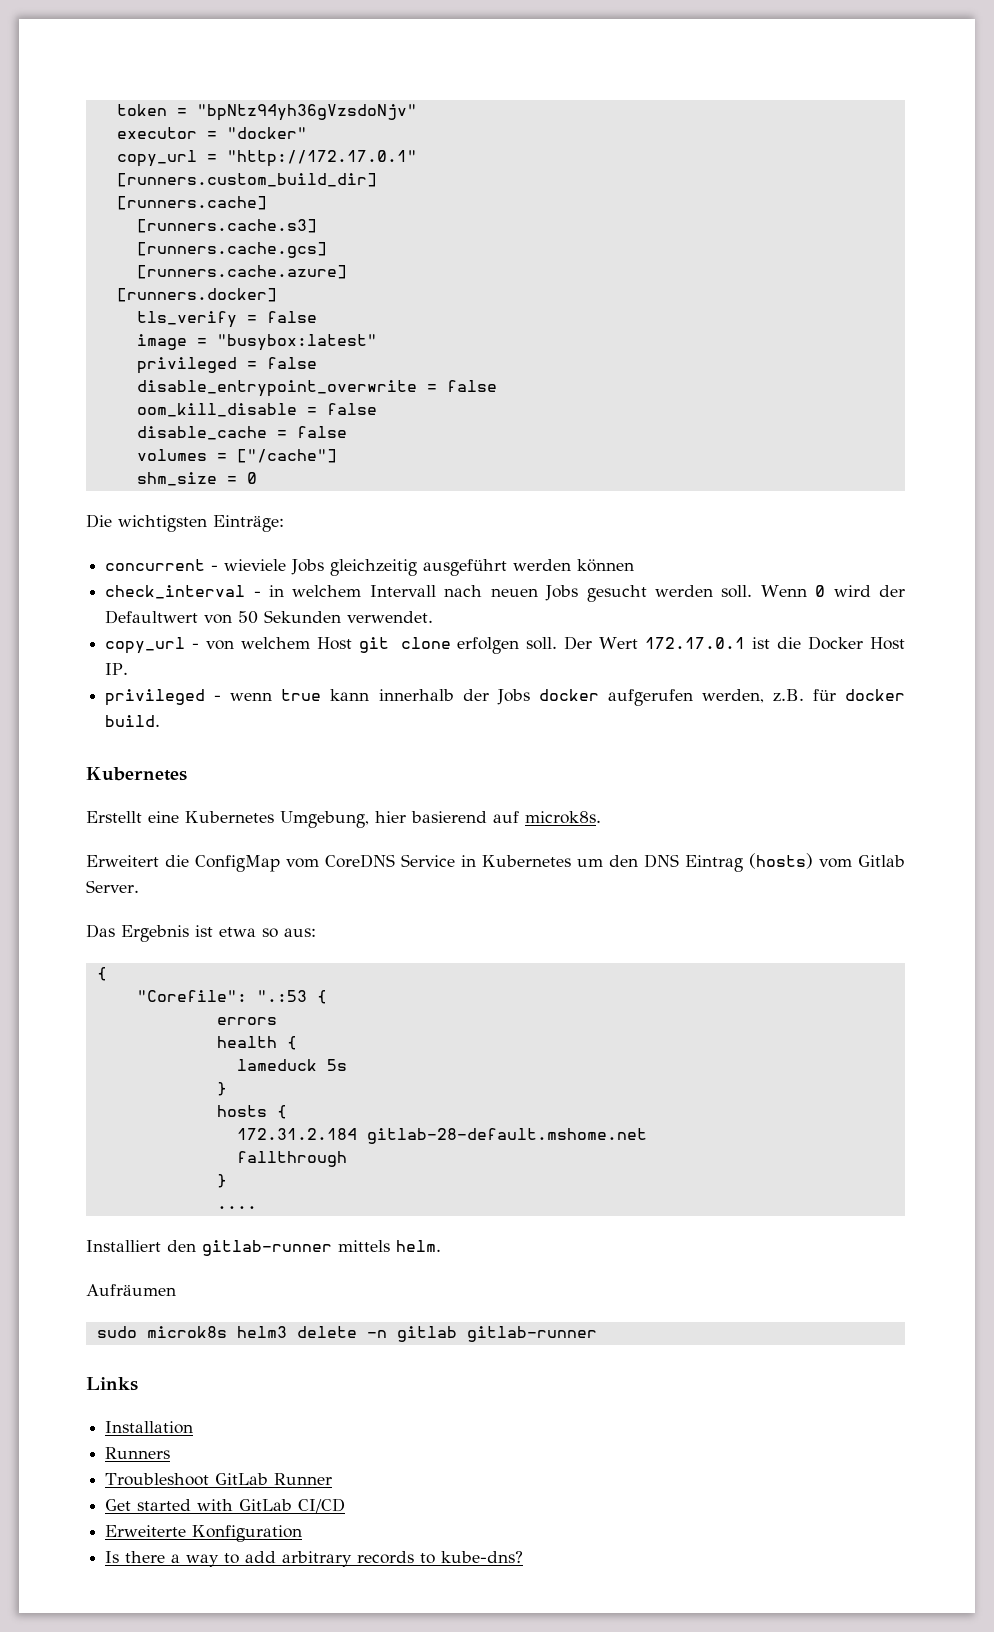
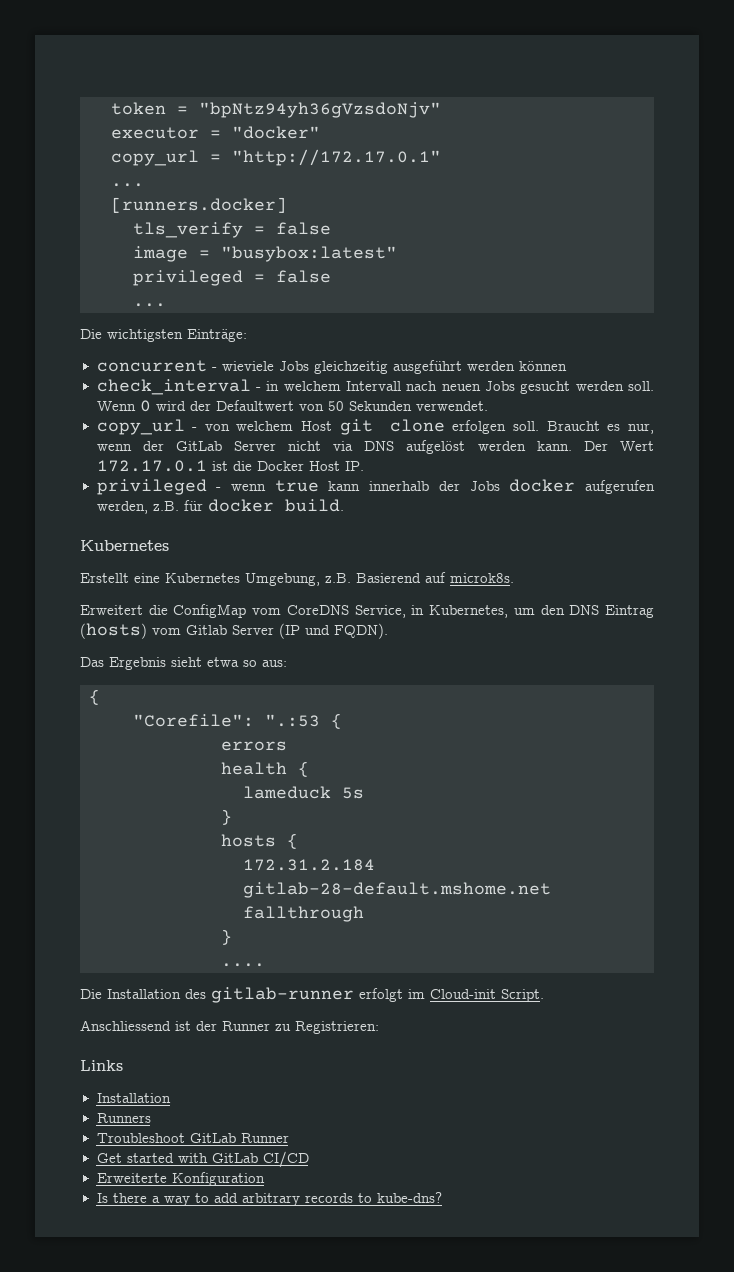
  copy_url = "http://172.17.0.1"
- [runners.custom_build_dir]
- [runners.cache]
- [runners.cache.s3]
- [runners.cache.gcs]
- [runners.cache.azure]
+ ...
  privileged = false
- disable_entrypoint_overwrite = false
- oom_kill_disable = false
- disable_cache = false
- volumes = ["/cache"]
- shm_size = 0
+ ...
+ Braucht es nur, wenn der GitLab Server nicht via DNS aufgelöst werden kann.
- Erstellt eine Kubernetes Umgebung, hier basierend auf microk8s.
+ Erstellt eine Kubernetes Umgebung, z.B. Basierend auf microk8s.
- Erweitert die ConfigMap vom CoreDNS Service in Kubernetes um den DNS Eintrag (hosts) vom Gitlab Server.
+ Erweitert die ConfigMap vom CoreDNS Service, in Kubernetes, um den DNS Eintrag (hosts) vom Gitlab Server (IP und FQDN).
- Das Ergebnis ist etwa so aus:
+ Das Ergebnis sieht etwa so aus:
- Installiert den gitlab-runner mittels helm.
- Aufräumen
- sudo microk8s helm3 delete -n gitlab gitlab-runner
+ Die Installation des gitlab-runner erfolgt im Cloud-init Script.
+ Anschliessend ist der Runner zu Registrieren:

